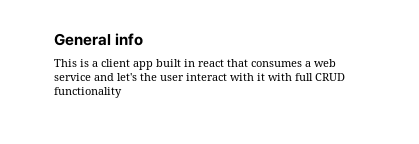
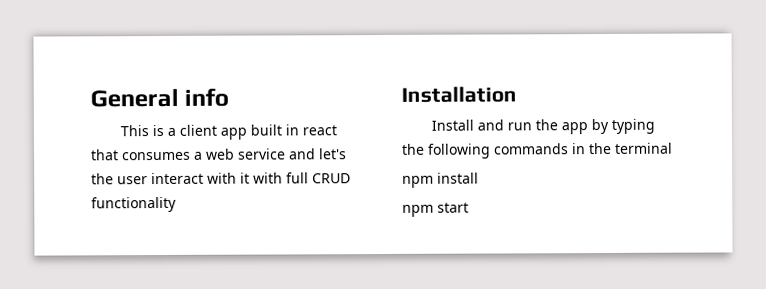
+ Installation
+ Install and run the app by typing the following commands in the terminal
+ npm install
+ npm start

